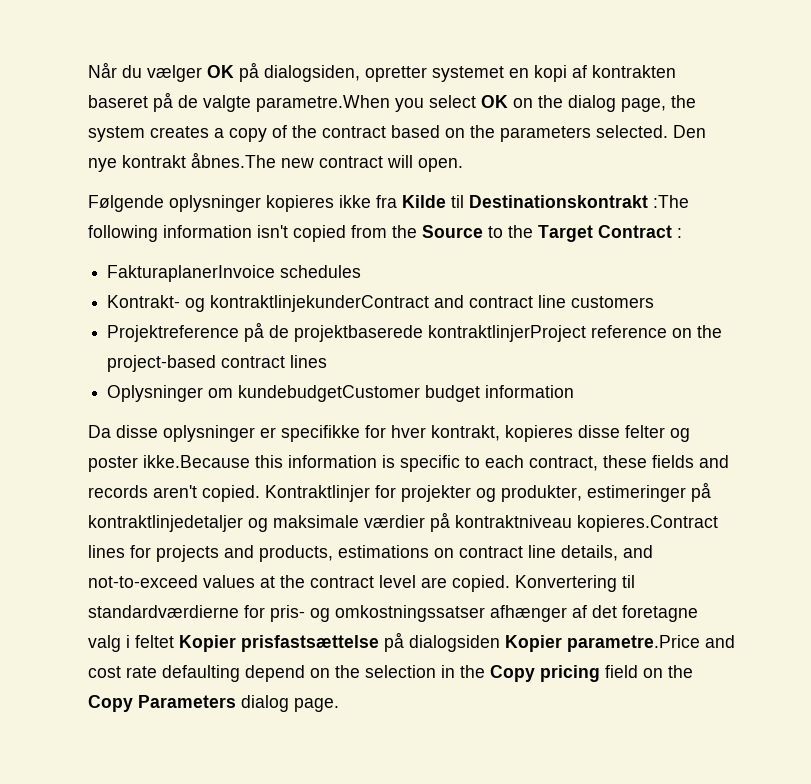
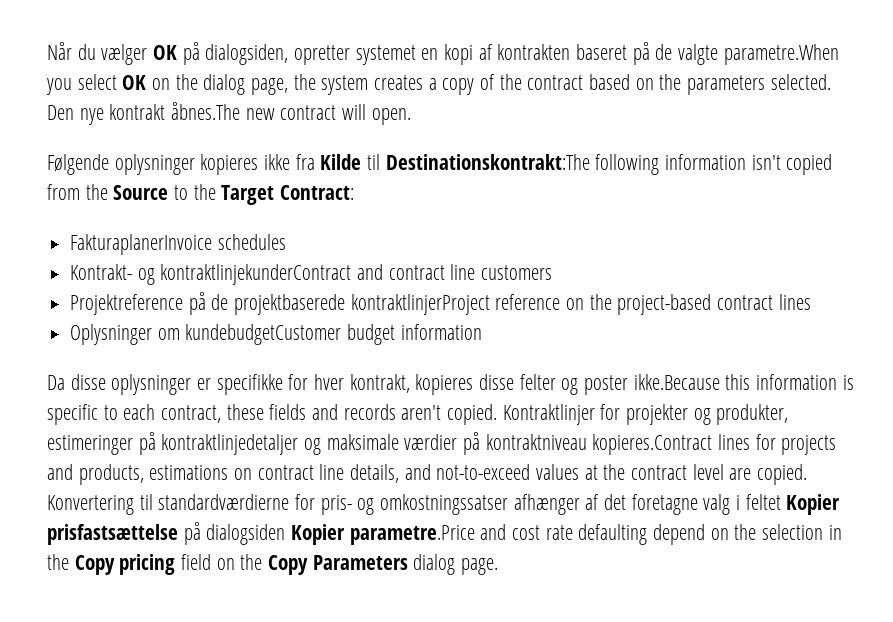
- Følgende oplysninger kopieres ikke fra Kilde til Destinationskontrakt :The following information isn't copied from the Source to the Target Contract :
+ Følgende oplysninger kopieres ikke fra Kilde til Destinationskontrakt:The following information isn't copied from the Source to the Target Contract:

